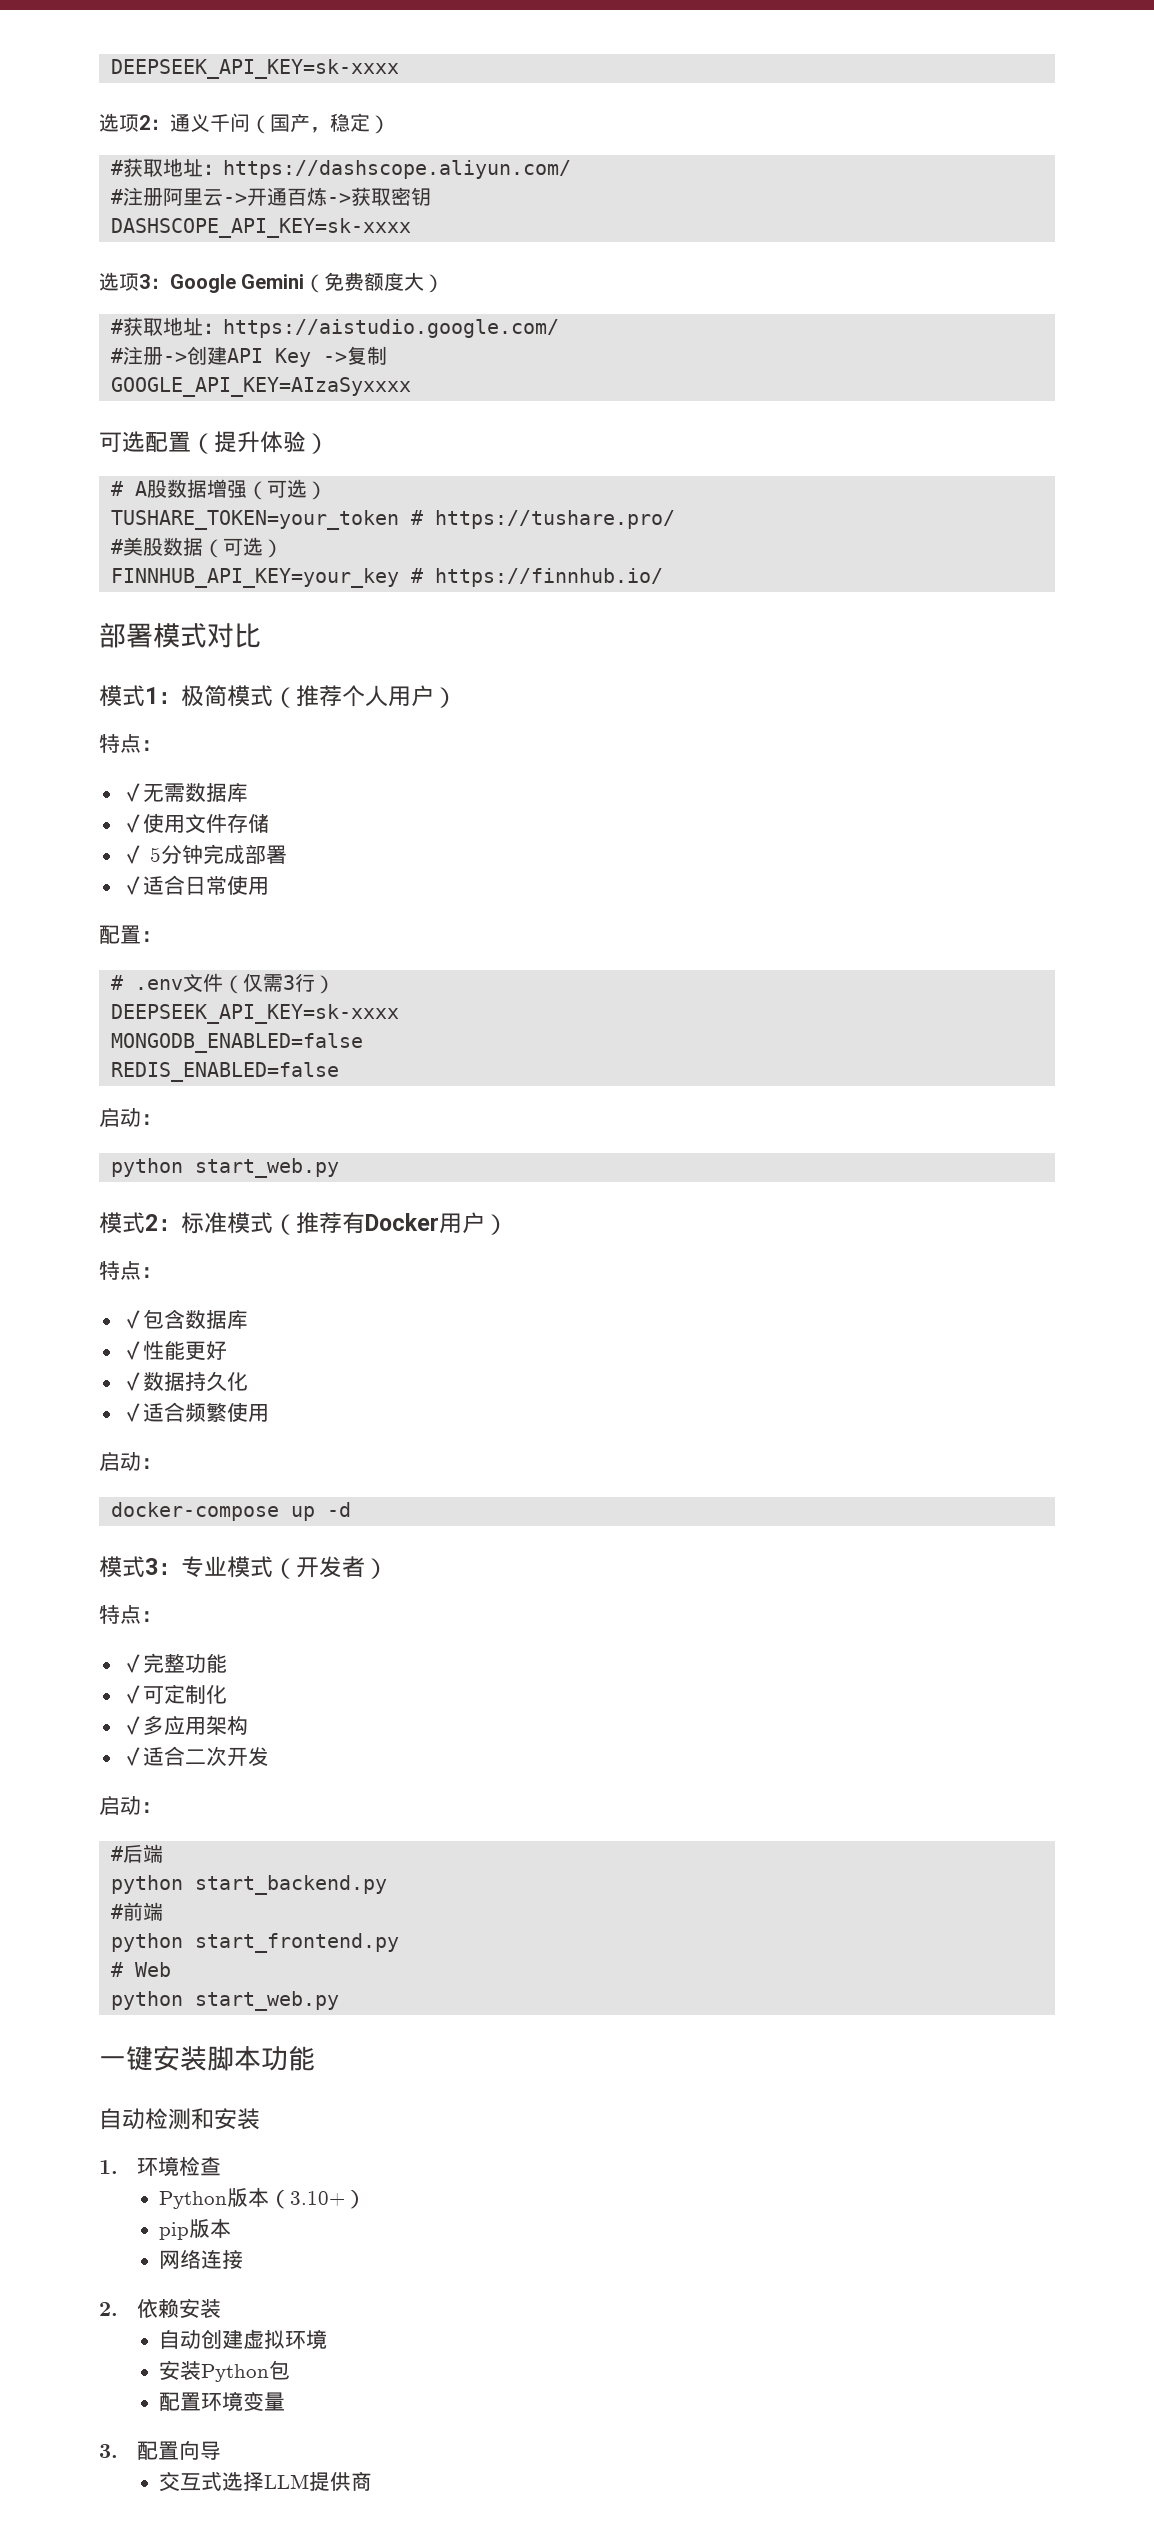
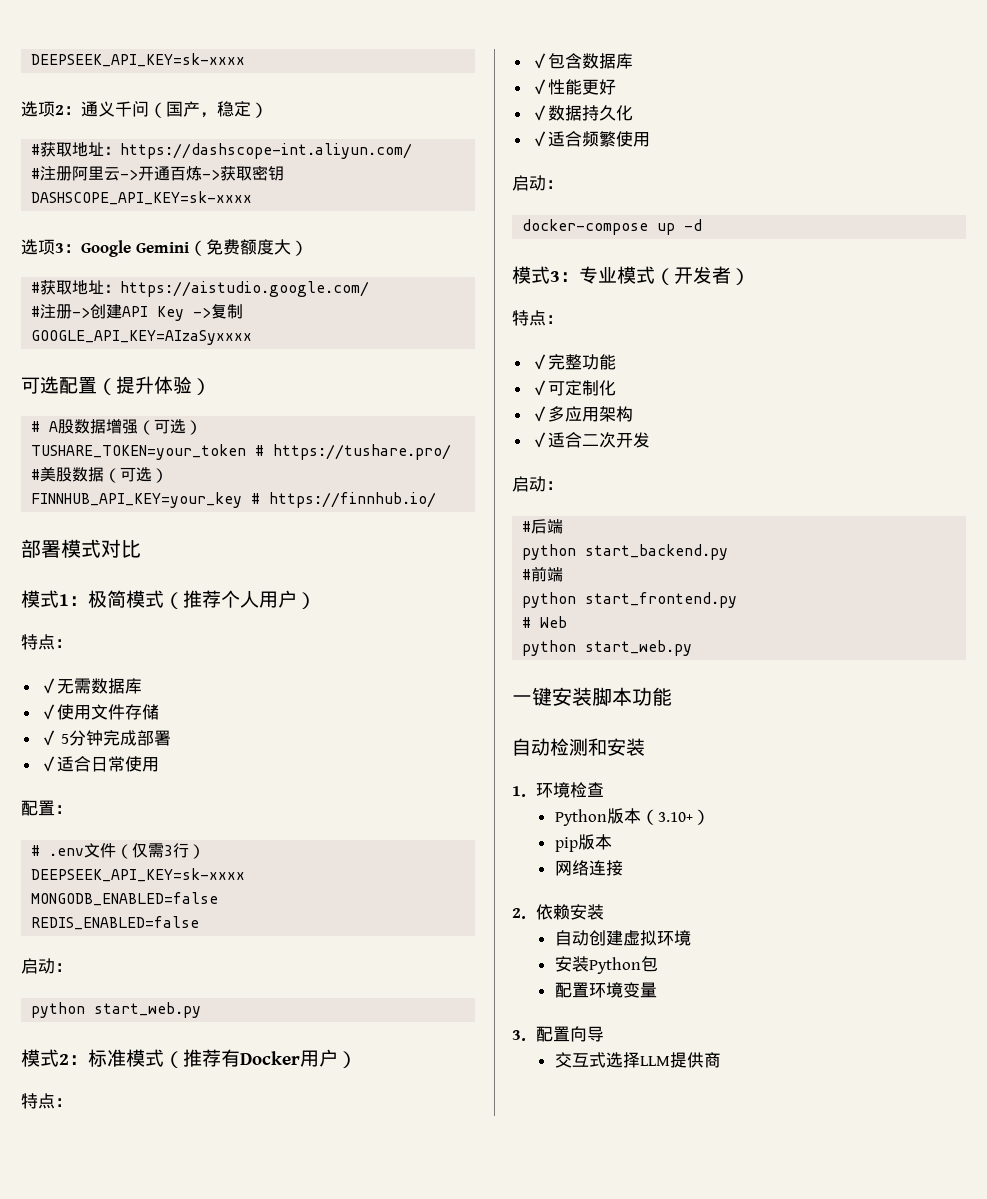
- #获取地址：https://dashscope.aliyun.com/
+ #获取地址：https://dashscope-int.aliyun.com/

